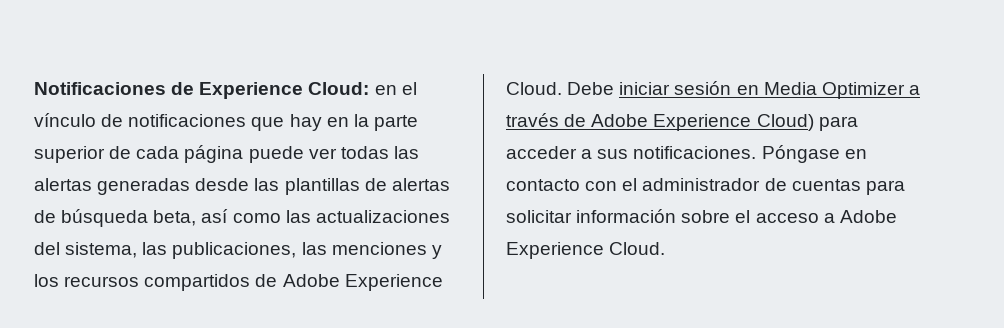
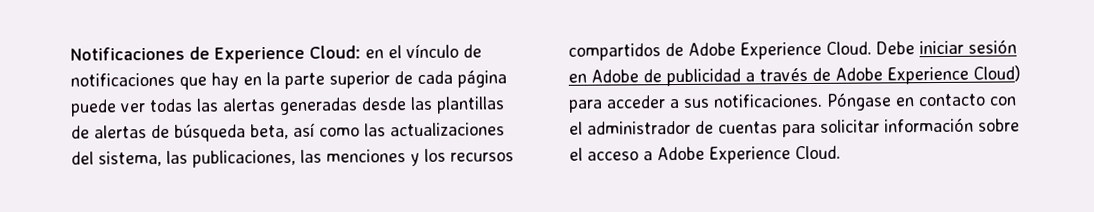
- Debe iniciar sesión en Media Optimizer a través de Adobe Experience Cloud) para acceder a sus notificaciones.
+ Debe iniciar sesión en Adobe de publicidad a través de Adobe Experience Cloud) para acceder a sus notificaciones.

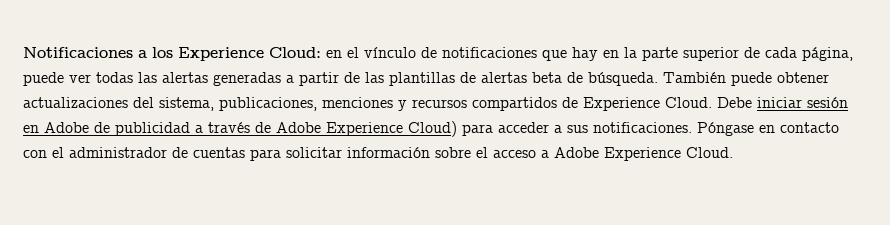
- Notificaciones de Experience Cloud: en el vínculo de notificaciones que hay en la parte superior de cada página puede ver todas las alertas generadas desde las plantillas de alertas de búsqueda beta, así como las actualizaciones del sistema, las publicaciones, las menciones y los recursos compartidos de Adobe Experience Cloud.
+ Notificaciones a los Experience Cloud: en el vínculo de notificaciones que hay en la parte superior de cada página, puede ver todas las alertas generadas a partir de las plantillas de alertas beta de búsqueda. También puede obtener actualizaciones del sistema, publicaciones, menciones y recursos compartidos de Experience Cloud.

